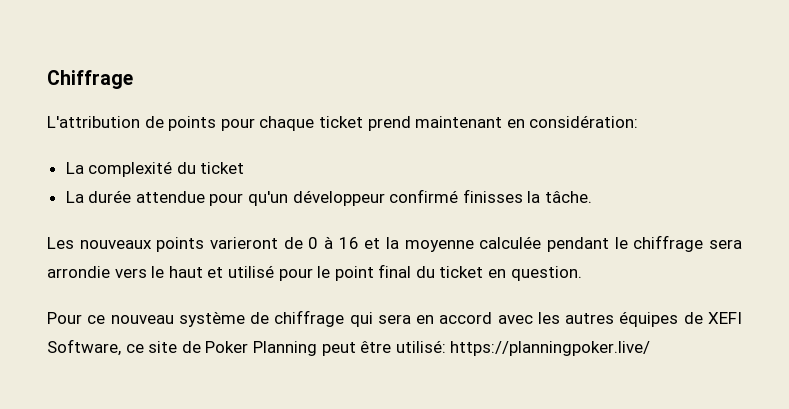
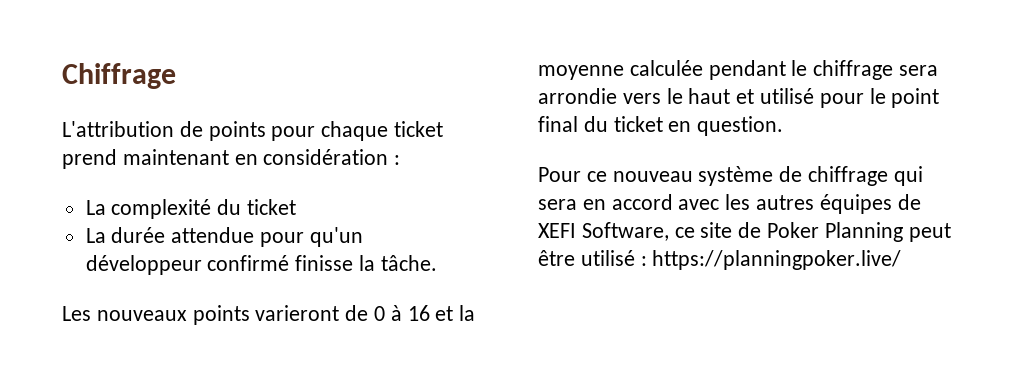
- L'attribution de points pour chaque ticket prend maintenant en considération:
+ L'attribution de points pour chaque ticket prend maintenant en considération :
- La durée attendue pour qu'un développeur confirmé finisses la tâche.
+ La durée attendue pour qu'un développeur confirmé finisse la tâche.
- Pour ce nouveau système de chiffrage qui sera en accord avec les autres équipes de XEFI Software, ce site de Poker Planning peut être utilisé: https://planningpoker.live/
+ Pour ce nouveau système de chiffrage qui sera en accord avec les autres équipes de XEFI Software, ce site de Poker Planning peut être utilisé : https://planningpoker.live/

